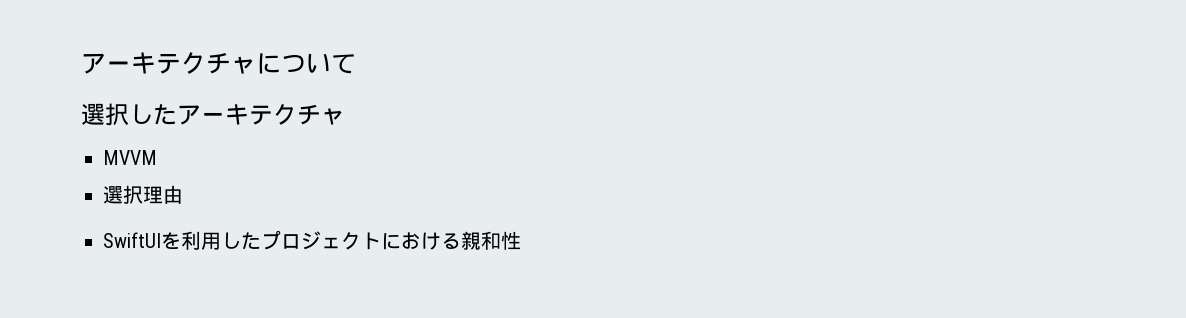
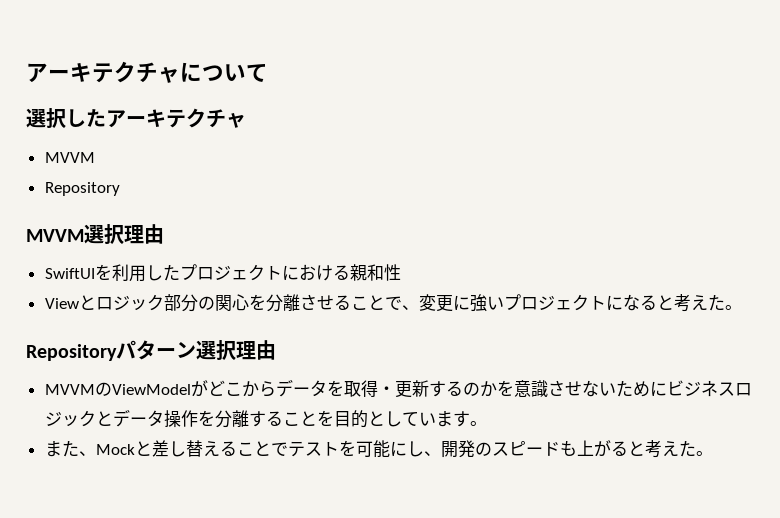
  選択したアーキテクチャ
  MVVM
- 選択理由
+ Repository
+ MVVM選択理由
+ Viewとロジック部分の関心を分離させることで、変更に強いプロジェクトになると考えた。
+ Repositoryパターン選択理由
+ MVVMのViewModelがどこからデータを取得・更新するのかを意識させないためにビジネスロジックとデータ操作を分離することを目的としています。
+ また、Mockと差し替えることでテストを可能にし、開発のスピードも上がると考えた。

